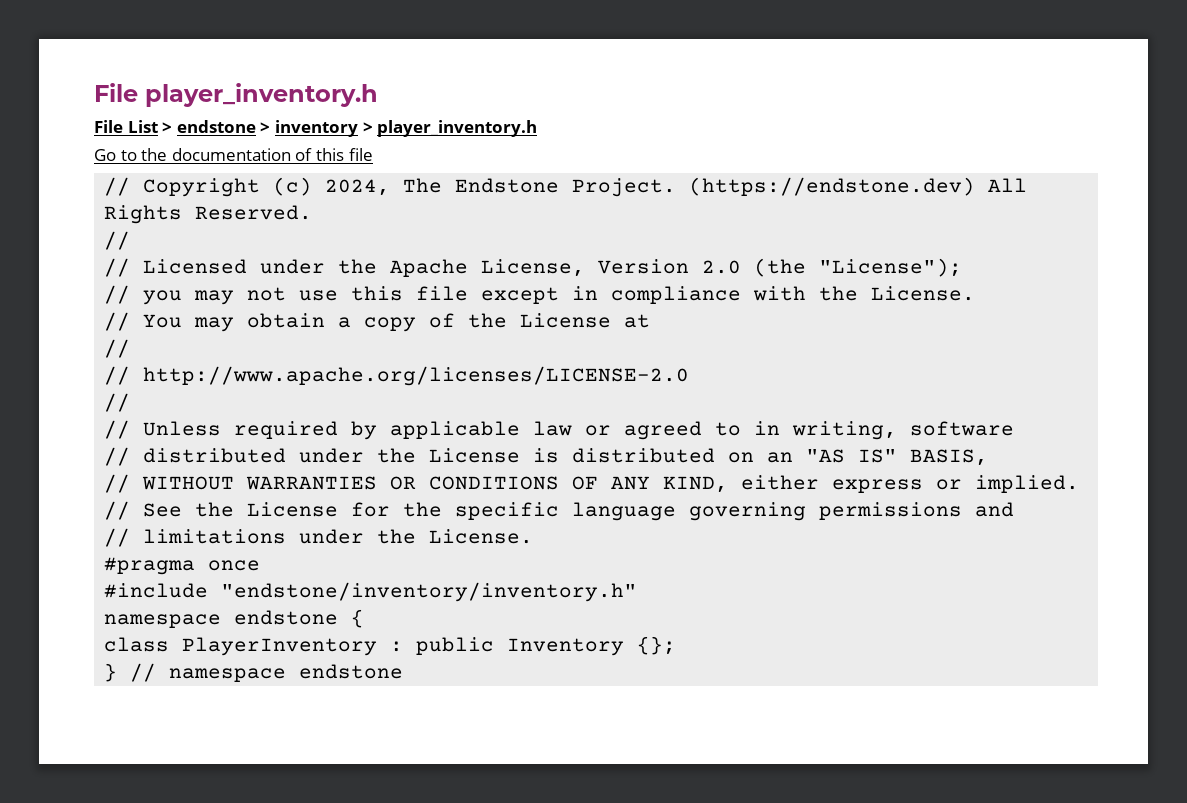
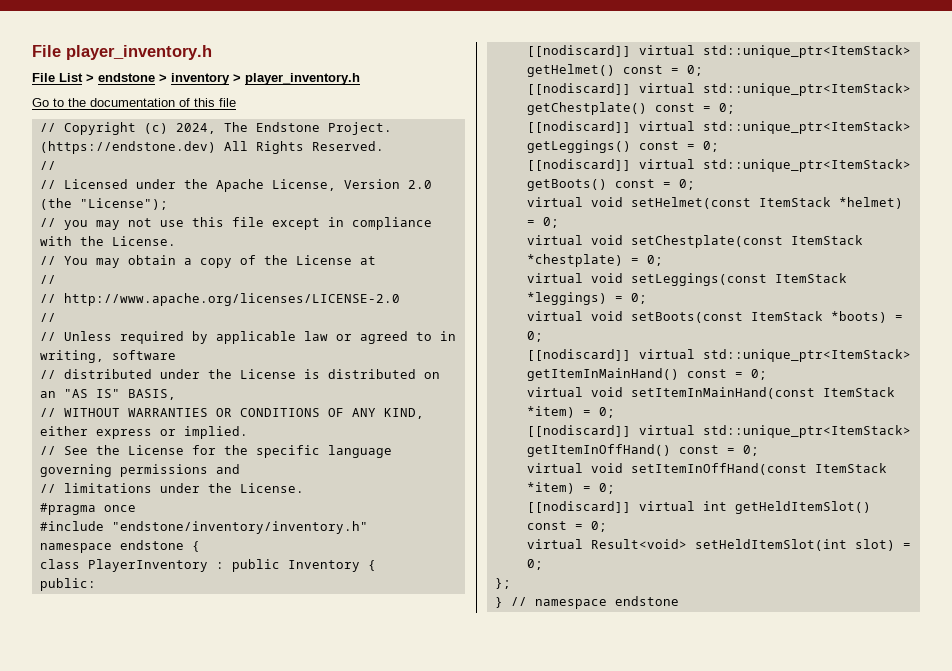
- class PlayerInventory : public Inventory {};
+ class PlayerInventory : public Inventory {
+ public:
+ [[nodiscard]] virtual std::unique_ptr<ItemStack> getHelmet() const = 0;
+ [[nodiscard]] virtual std::unique_ptr<ItemStack> getChestplate() const = 0;
+ [[nodiscard]] virtual std::unique_ptr<ItemStack> getLeggings() const = 0;
+ [[nodiscard]] virtual std::unique_ptr<ItemStack> getBoots() const = 0;
+ virtual void setHelmet(const ItemStack *helmet) = 0;
+ virtual void setChestplate(const ItemStack *chestplate) = 0;
+ virtual void setLeggings(const ItemStack *leggings) = 0;
+ virtual void setBoots(const ItemStack *boots) = 0;
+ [[nodiscard]] virtual std::unique_ptr<ItemStack> getItemInMainHand() const = 0;
+ virtual void setItemInMainHand(const ItemStack *item) = 0;
+ [[nodiscard]] virtual std::unique_ptr<ItemStack> getItemInOffHand() const = 0;
+ virtual void setItemInOffHand(const ItemStack *item) = 0;
+ [[nodiscard]] virtual int getHeldItemSlot() const = 0;
+ virtual Result<void> setHeldItemSlot(int slot) = 0;
+ };

